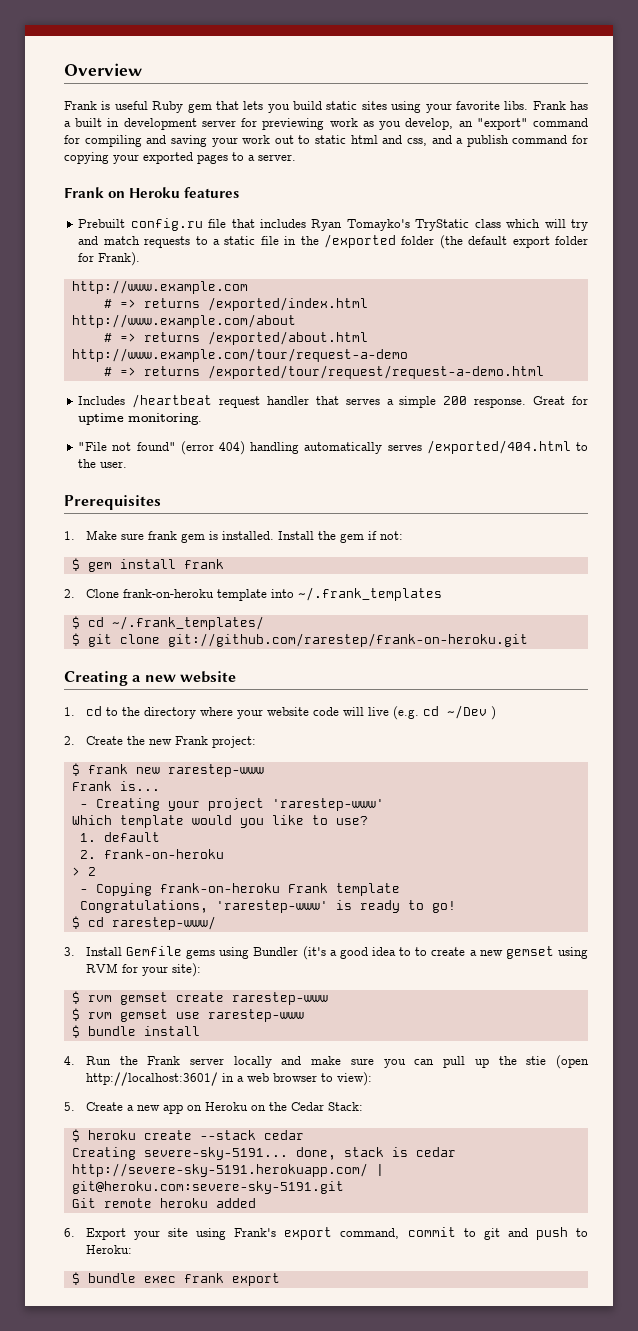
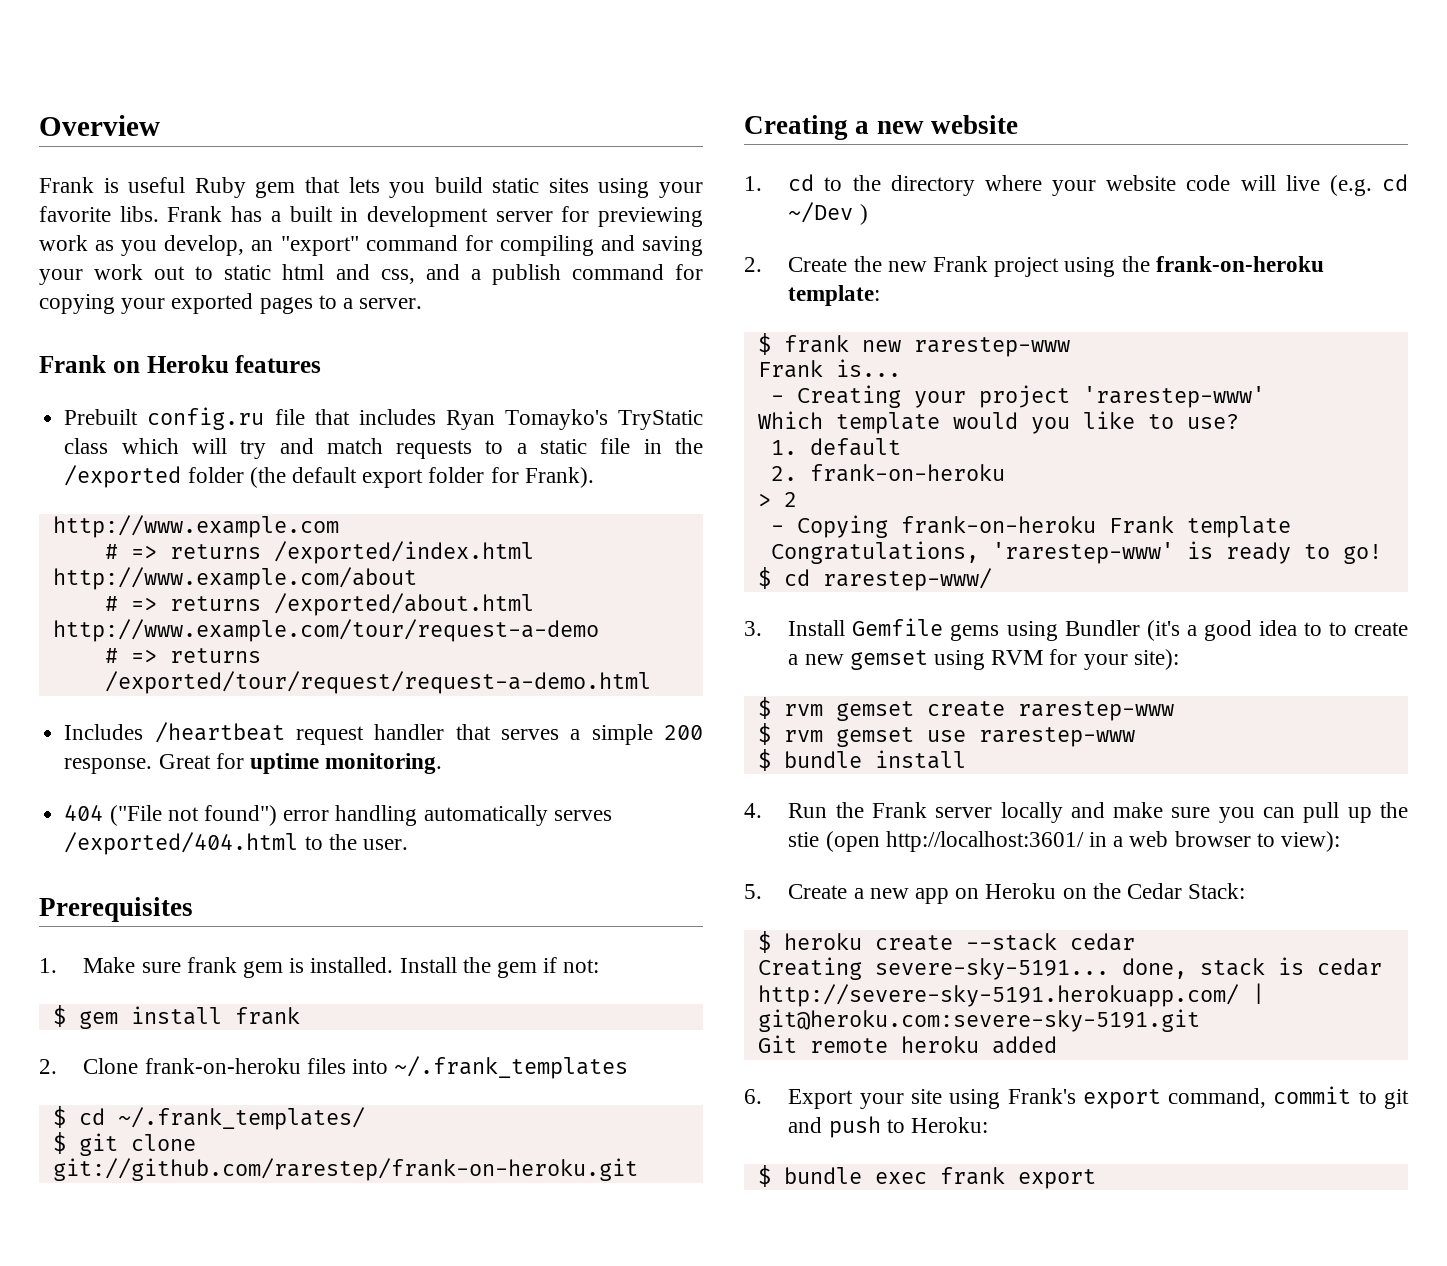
- "File not found" (error 404) handling automatically serves /exported/404.html to the user.
+ 404 ("File not found") error handling automatically serves /exported/404.html to the user.
- 2. Clone frank-on-heroku template into ~/.frank_templates
+ 2. Clone frank-on-heroku files into ~/.frank_templates
- 2. Create the new Frank project:
+ 2. Create the new Frank project using the frank-on-heroku template:

